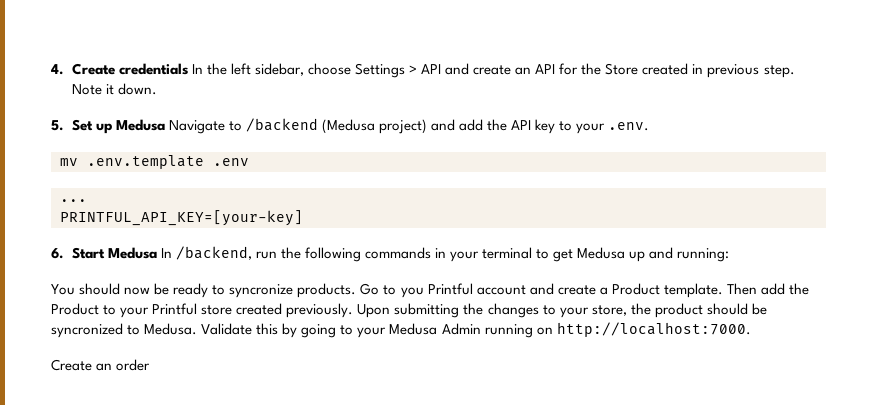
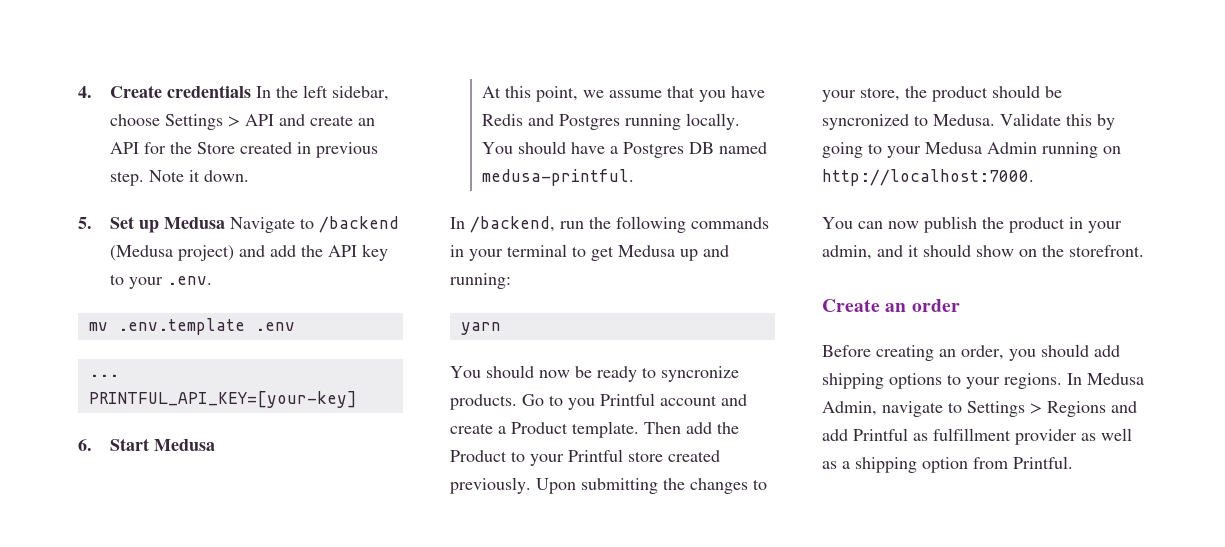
- 6. Start Medusa In /backend, run the following commands in your terminal to get Medusa up and running:
+ 6. Start Medusa
+ At this point, we assume that you have Redis and Postgres running locally. You should have a Postgres DB named medusa-printful.
+ In /backend, run the following commands in your terminal to get Medusa up and running:
+ yarn
+ You can now publish the product in your admin, and it should show on the storefront.
  Create an order
+ Before creating an order, you should add shipping options to your regions. In Medusa Admin, navigate to Settings > Regions and add Printful as fulfillment provider as well as a shipping option from Printful.

